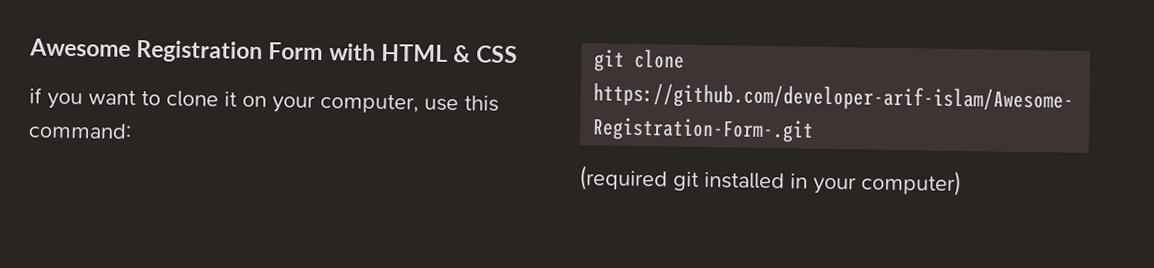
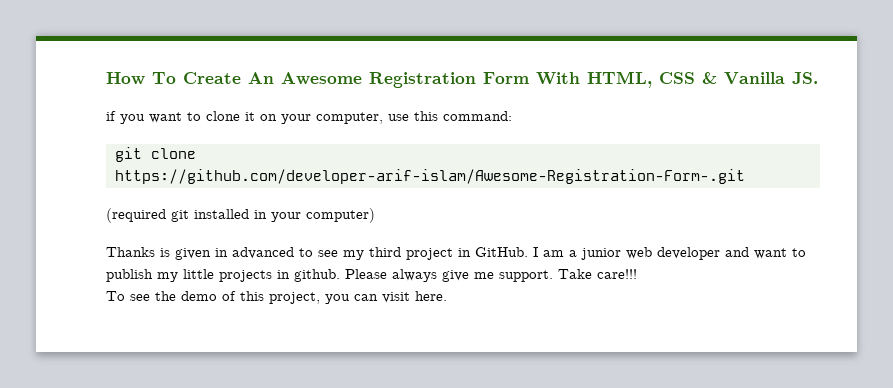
- Awesome Registration Form with HTML & CSS
+ How To Create An Awesome Registration Form With HTML, CSS & Vanilla JS.
+ Thanks is given in advanced to see my third project in GitHub. I am a junior web developer and want to publish my little projects in github. Please always give me support. Take care!!!
+ To see the demo of this project, you can visit here.

